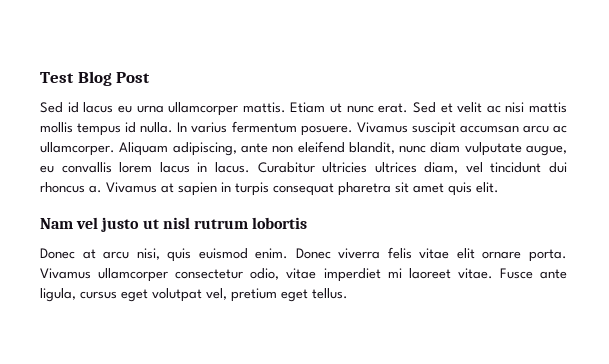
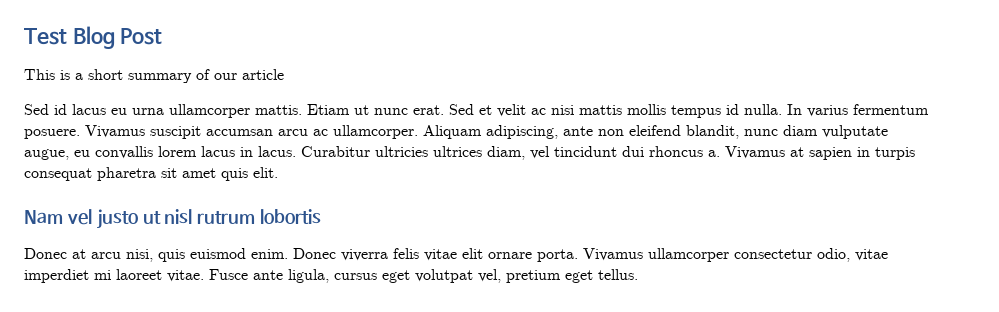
+ This is a short summary of our article

